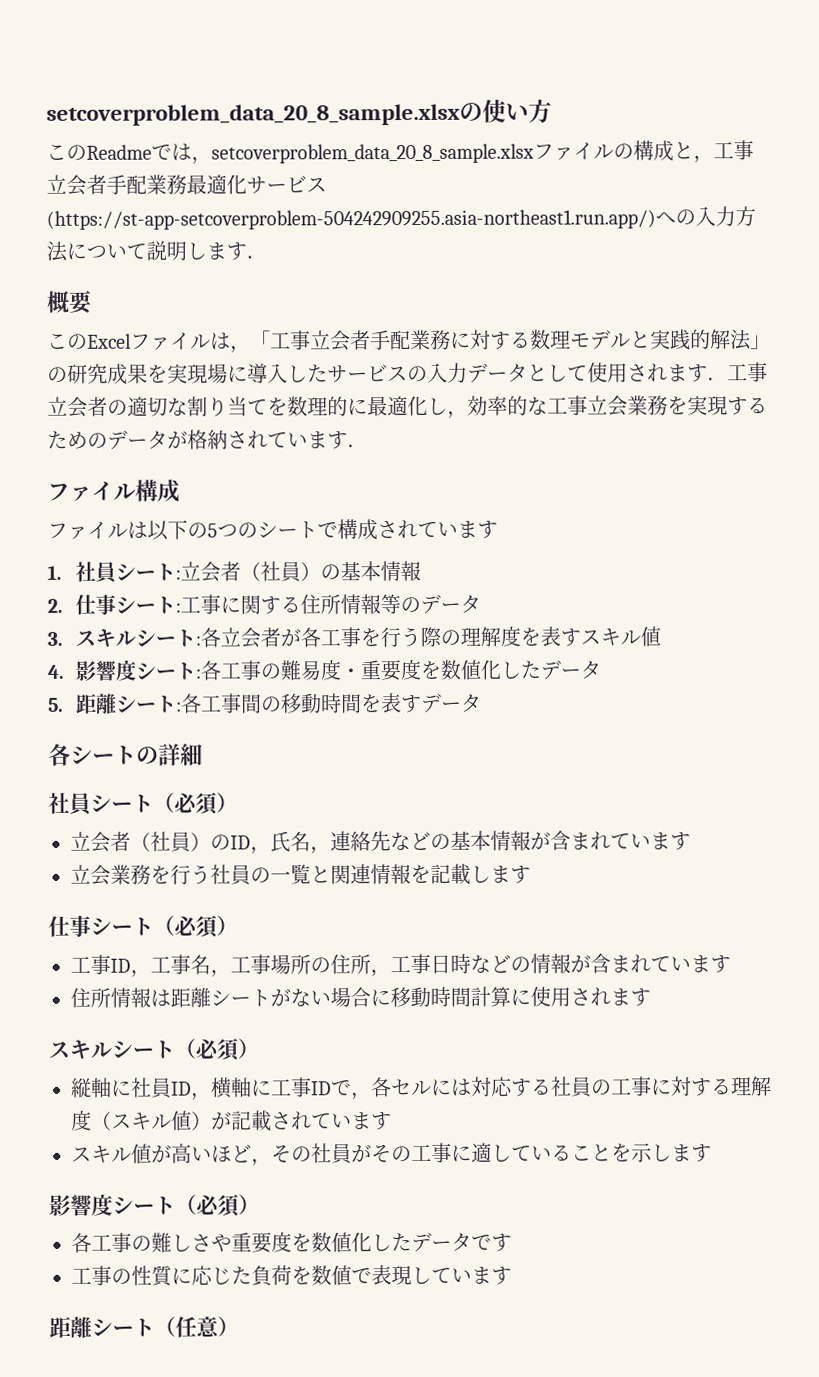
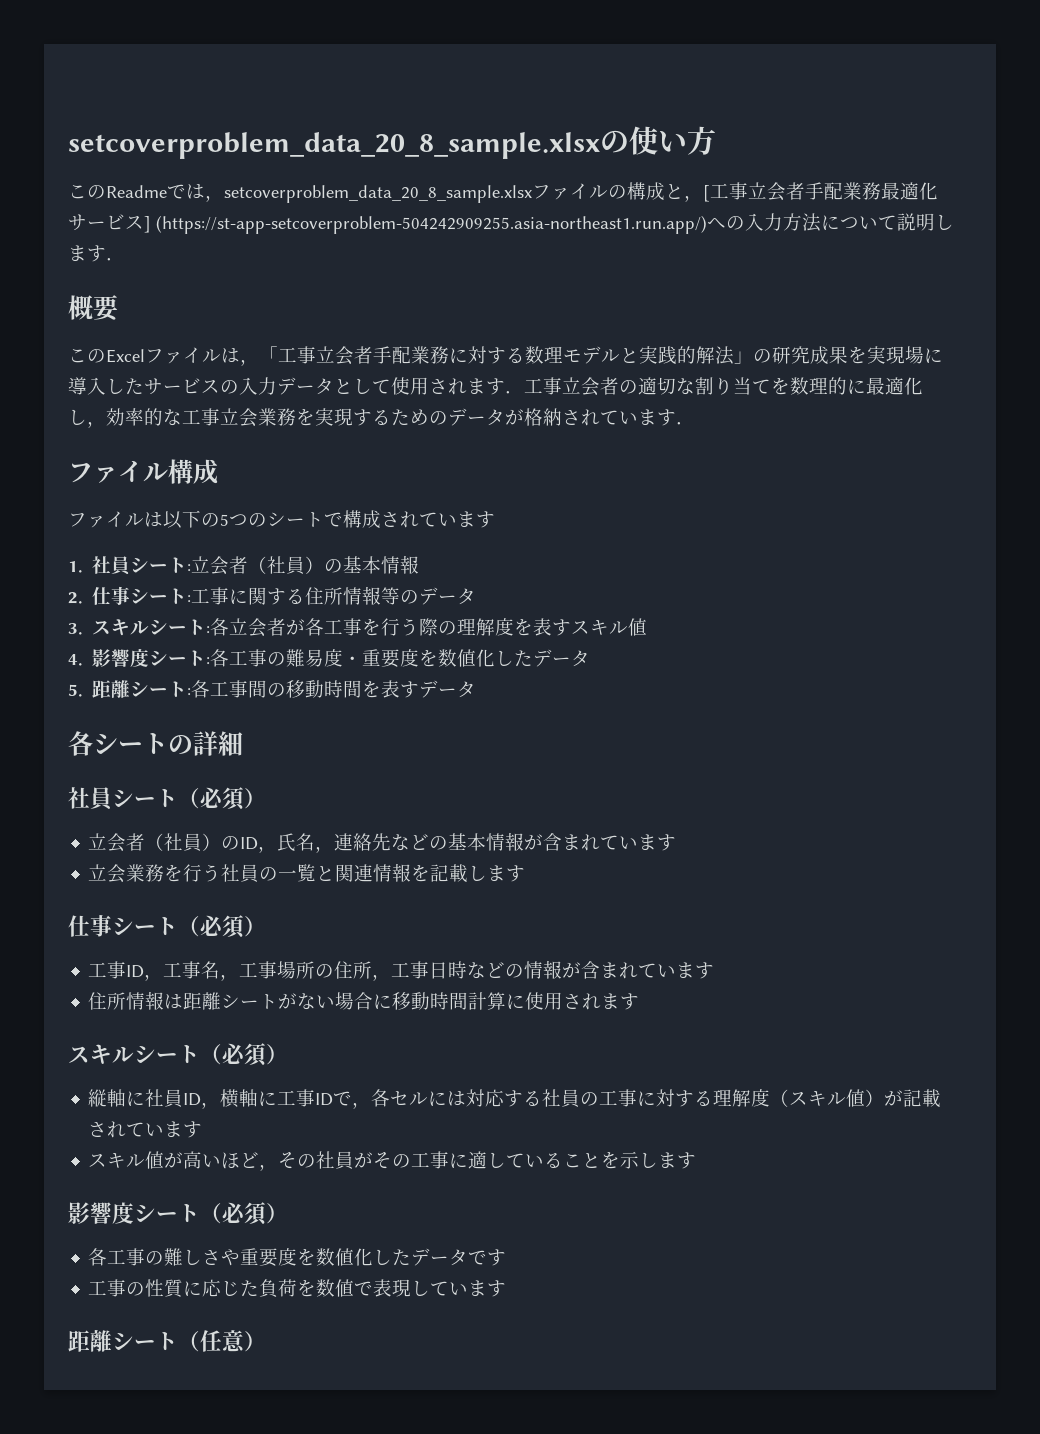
- このReadmeでは，setcoverproblem_data_20_8_sample.xlsxファイルの構成と，工事立会者手配業務最適化サービス(https://st-app-setcoverproblem-504242909255.asia-northeast1.run.app/)への入力方法について説明します．
+ このReadmeでは，setcoverproblem_data_20_8_sample.xlsxファイルの構成と，[工事立会者手配業務最適化サービス] (https://st-app-setcoverproblem-504242909255.asia-northeast1.run.app/)への入力方法について説明します．

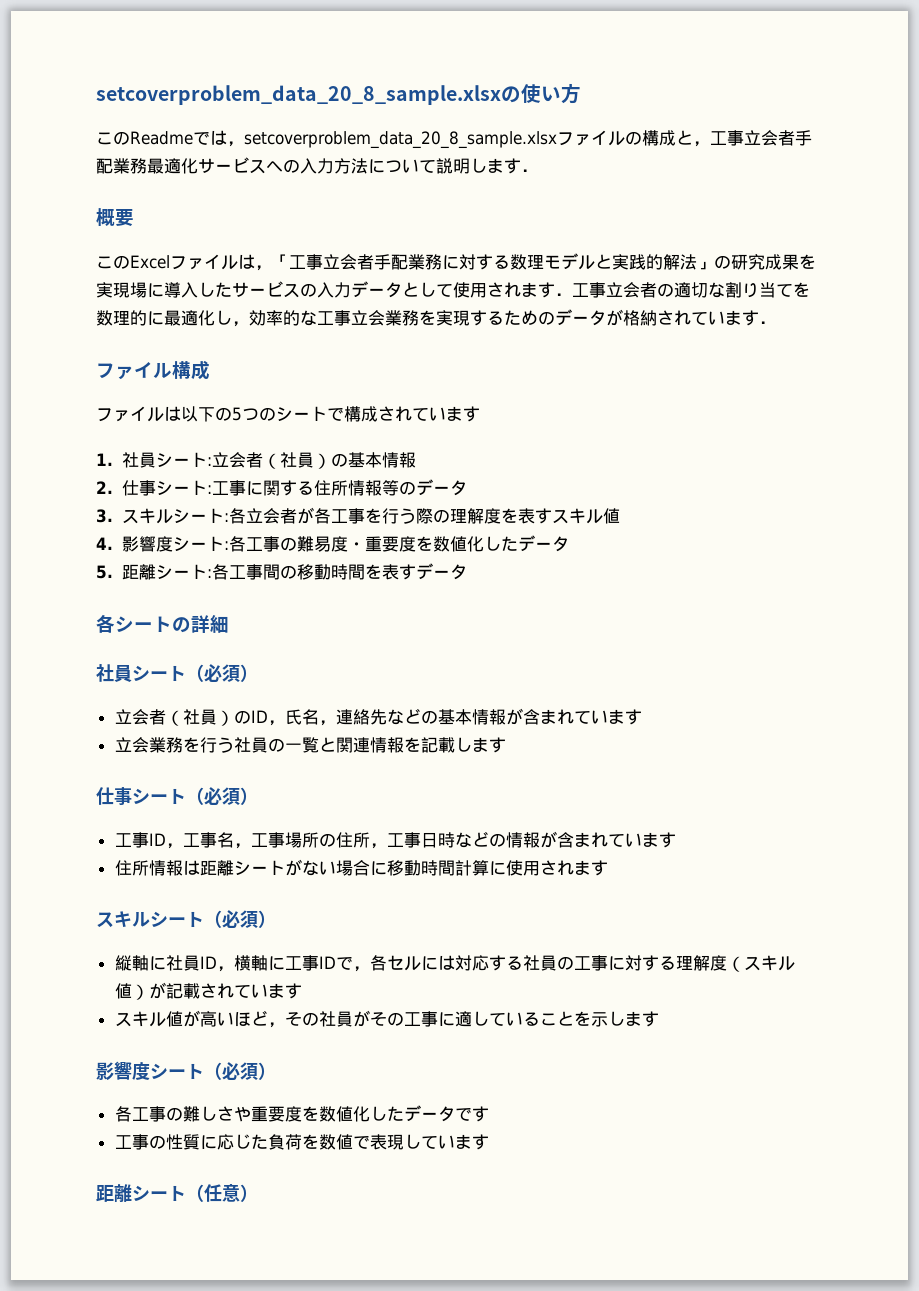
- このReadmeでは，setcoverproblem_data_20_8_sample.xlsxファイルの構成と，[工事立会者手配業務最適化サービス] (https://st-app-setcoverproblem-504242909255.asia-northeast1.run.app/)への入力方法について説明します．
+ このReadmeでは，setcoverproblem_data_20_8_sample.xlsxファイルの構成と，工事立会者手配業務最適化サービスへの入力方法について説明します．

